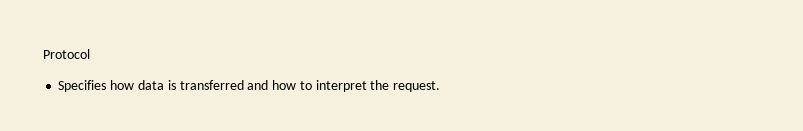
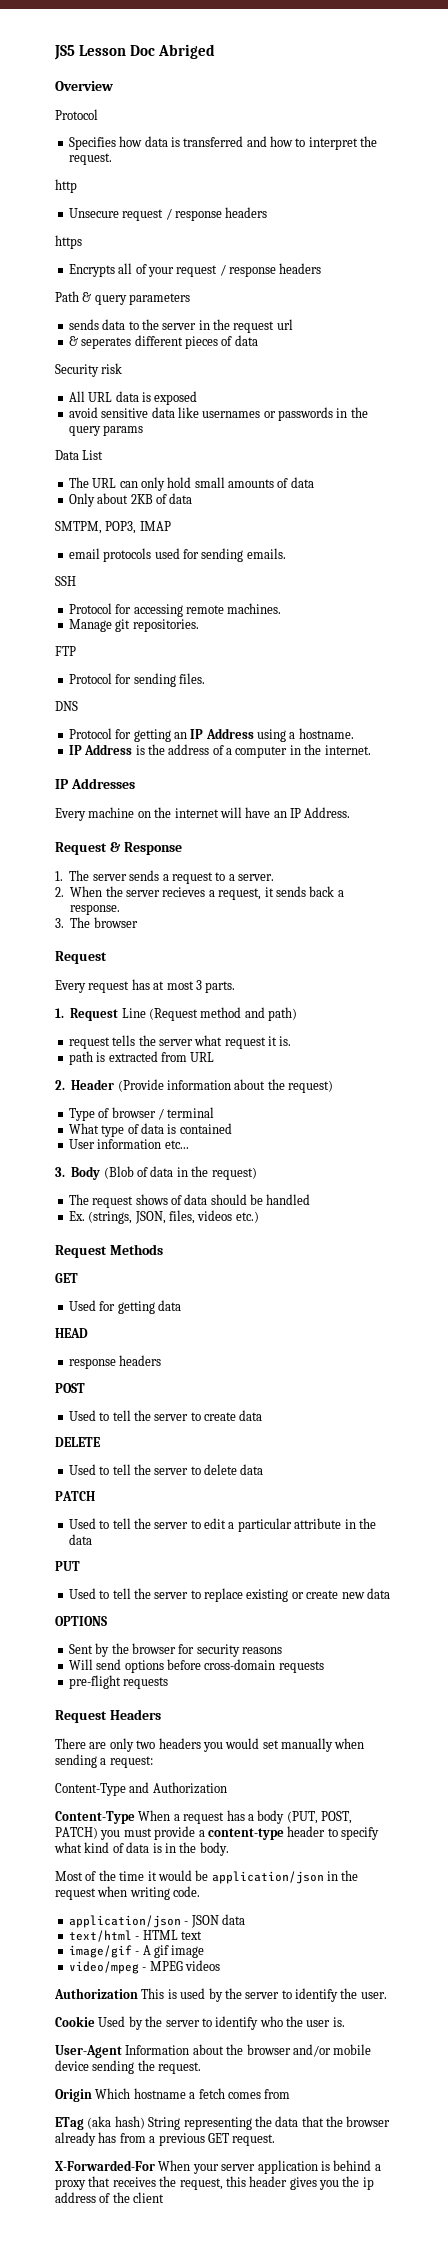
+ JS5 Lesson Doc Abriged
+ Overview
+ http
+ Unsecure request / response headers
+ https
+ Encrypts all of your request / response headers
+ Path & query parameters
+ sends data to the server in the request url
+ & seperates different pieces of data
+ Security risk
+ All URL data is exposed
+ avoid sensitive data like usernames or passwords in the query params
+ Data List
+ The URL can only hold small amounts of data
+ Only about 2KB of data
+ SMTPM, POP3, IMAP
+ email protocols used for sending emails.
+ SSH
+ Protocol for accessing remote machines.
+ Manage git repositories.
+ FTP
+ Protocol for sending files.
+ DNS
+ Protocol for getting an IP Address using a hostname.
+ IP Address is the address of a computer in the internet.
+ IP Addresses
+ Every machine on the internet will have an IP Address.
+ Request & Response
+ 1. The server sends a request to a server.
+ 2. When the server recieves a request, it sends back a response.
+ 3. The browser
+ Request
+ Every request has at most 3 parts.
+ 1. Request Line (Request method and path)
+ request tells the server what request it is.
+ path is extracted from URL
+ 2. Header (Provide information about the request)
+ Type of browser / terminal
+ What type of data is contained
+ User information etc...
+ 3. Body (Blob of data in the request)
+ The request shows of data should be handled
+ Ex. (strings, JSON, files, videos etc.)
+ Request Methods
+ GET
+ Used for getting data
+ HEAD
+ response headers
+ POST
+ Used to tell the server to create data
+ DELETE
+ Used to tell the server to delete data
+ PATCH
+ Used to tell the server to edit a particular attribute in the data
+ PUT
+ Used to tell the server to replace existing or create new data
+ OPTIONS
+ Sent by the browser for security reasons
+ Will send options before cross-domain requests
+ pre-flight requests
+ Request Headers
+ There are only two headers you would set manually when sending a request:
+ Content-Type and Authorization
+ Content-Type When a request has a body (PUT, POST, PATCH) you must provide a content-type header to specify what kind of data is in the body.
+ Most of the time it would be application/json in the request when writing code.
+ application/json - JSON data
+ text/html - HTML text
+ image/gif - A gif image
+ video/mpeg - MPEG videos
+ Authorization This is used by the server to identify the user.
+ Cookie Used by the server to identify who the user is.
+ User-Agent Information about the browser and/or mobile device sending the request.
+ Origin Which hostname a fetch comes from
+ ETag (aka hash) String representing the data that the browser already has from a previous GET request.
+ X-Forwarded-For When your server application is behind a proxy that receives the request, this header gives you the ip address of the client

